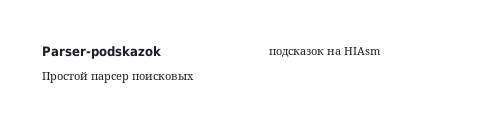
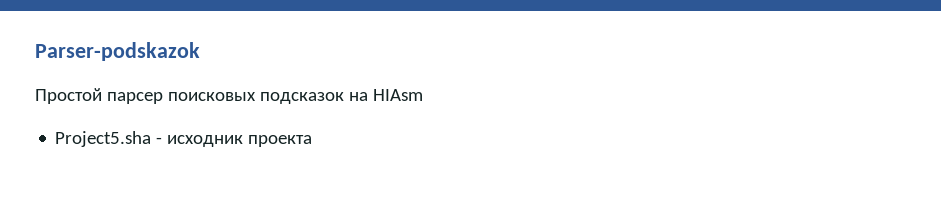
+ Project5.sha - исходник проекта

